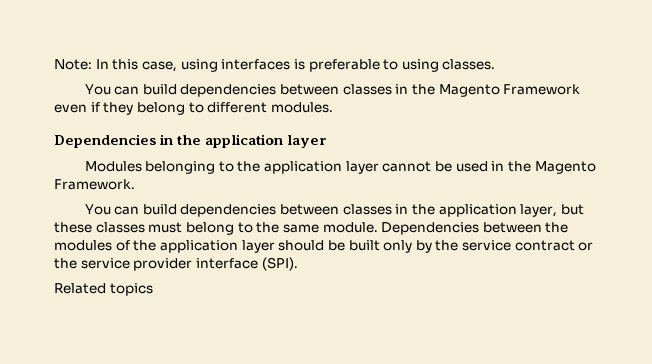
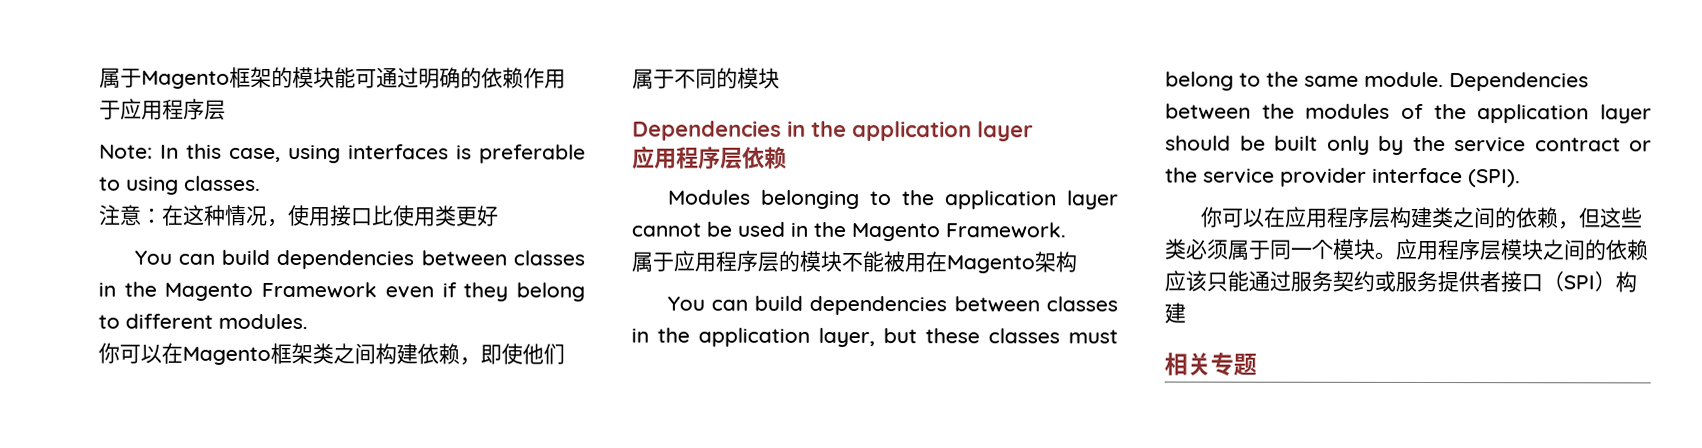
+ 属于Magento框架的模块能可通过明确的依赖作用于应用程序层
+ 注意：在这种情况，使用接口比使用类更好
+ 你可以在Magento框架类之间构建依赖，即使他们属于不同的模块
+ 应用程序层依赖
+ 属于应用程序层的模块不能被用在Magento架构
- Related topics
+ 你可以在应用程序层构建类之间的依赖，但这些类必须属于同一个模块。应用程序层模块之间的依赖应该只能通过服务契约或服务提供者接口（SPI）构建
+ 相关专题

